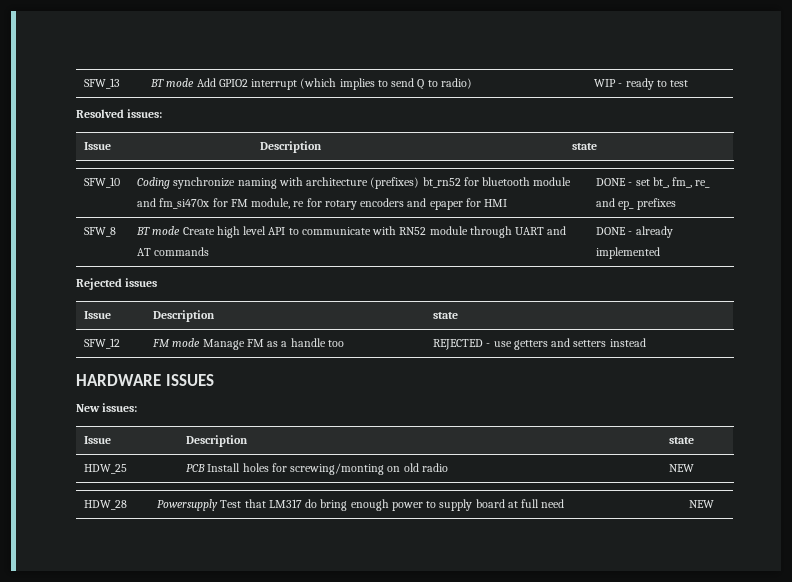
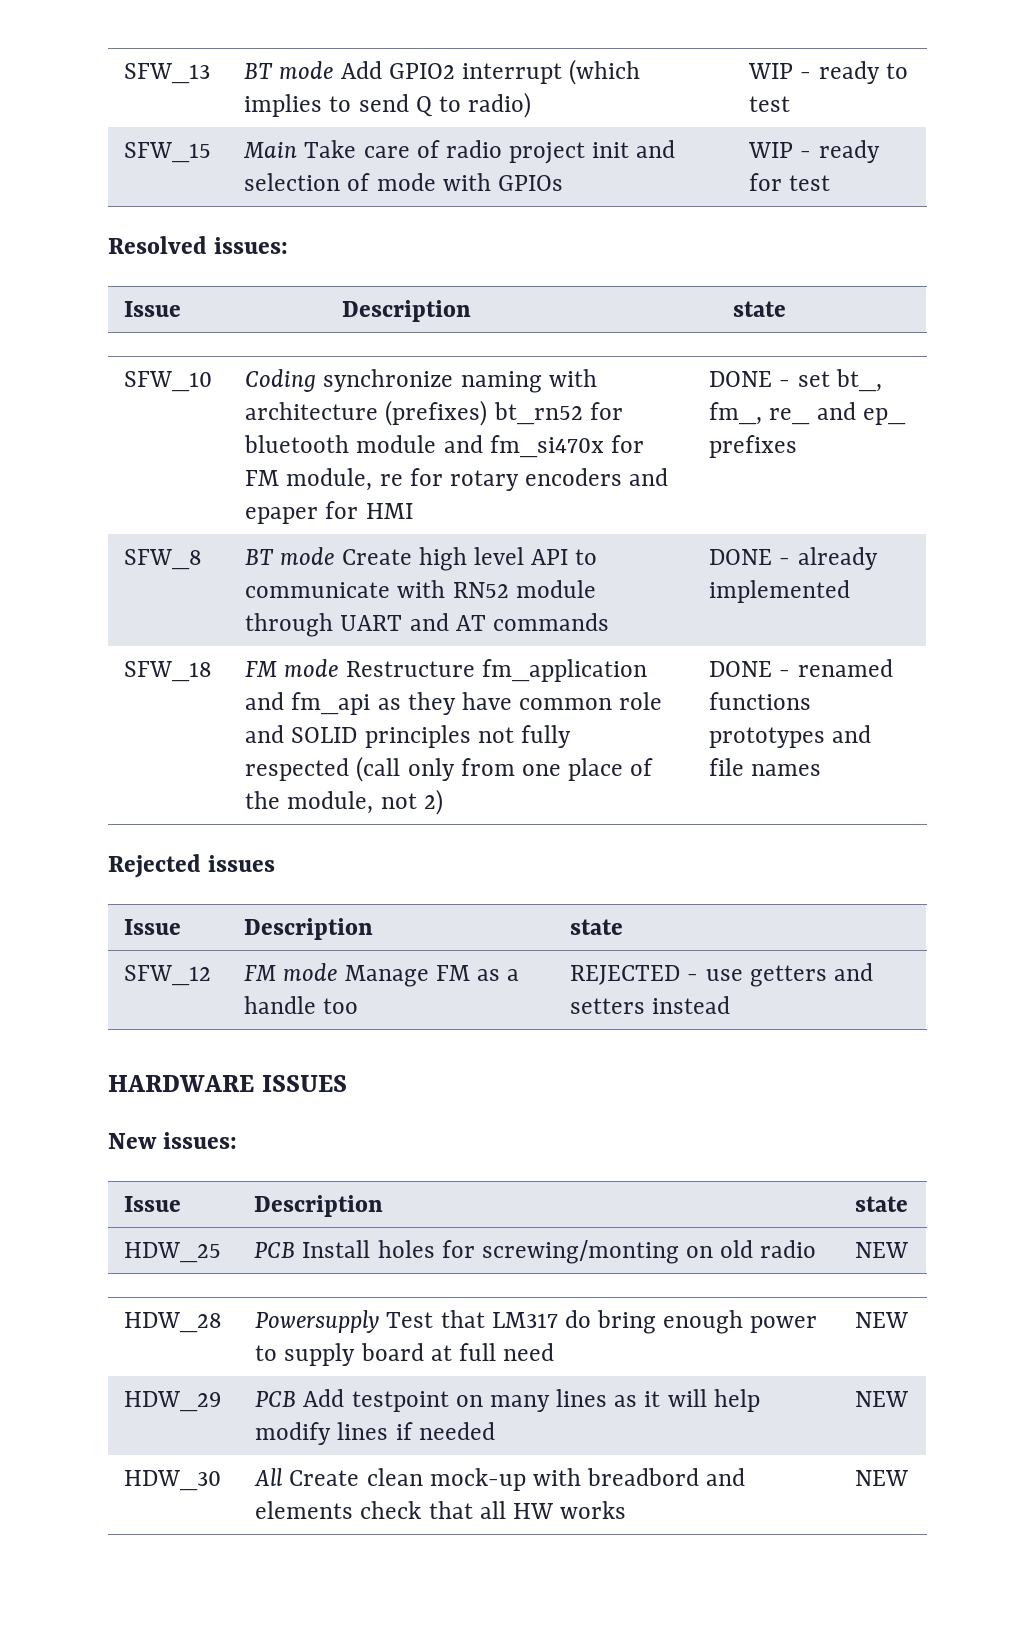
+ SFW_15 | Main Take care of radio project init and selection of mode with GPIOs | WIP - ready for test
+ SFW_18 | FM mode Restructure fm_application and fm_api as they have common role and SOLID principles not fully respected (call only from one place of the module, not 2) | DONE - renamed functions prototypes and file names
+ HDW_29 | PCB Add testpoint on many lines as it will help modify lines if needed | NEW
+ HDW_30 | All Create clean mock-up with breadbord and elements check that all HW works | NEW

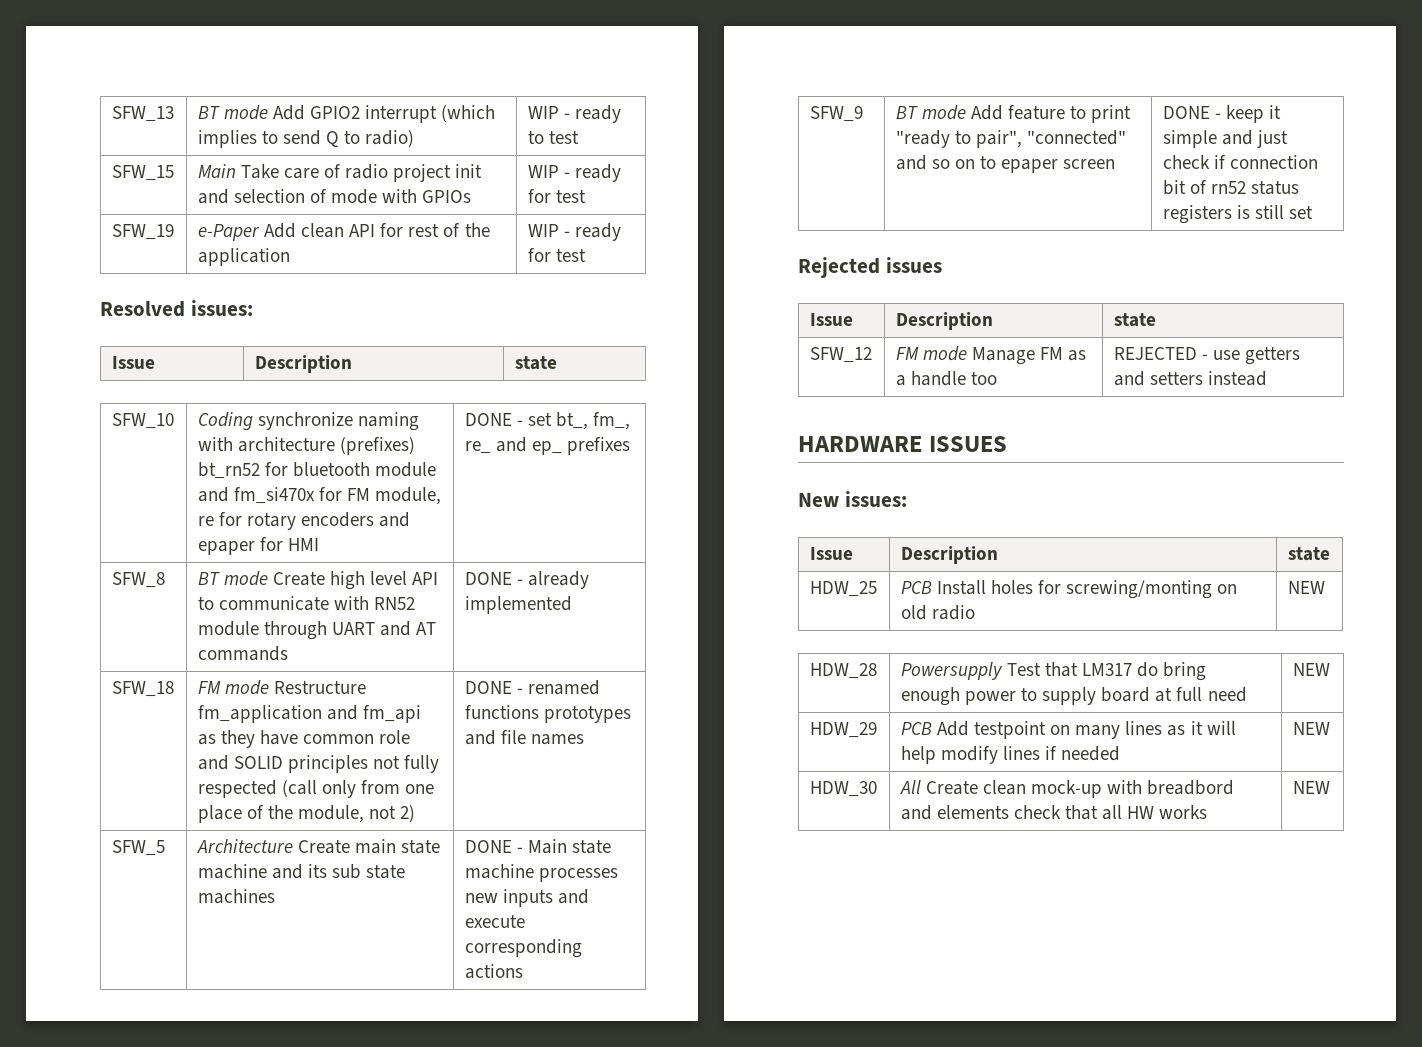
+ SFW_19 | e-Paper Add clean API for rest of the application | WIP - ready for test
+ SFW_5 | Architecture Create main state machine and its sub state machines | DONE - Main state machine processes new inputs and execute corresponding actions
+ SFW_9 | BT mode Add feature to print "ready to pair", "connected" and so on to epaper screen | DONE - keep it simple and just check if connection bit of rn52 status registers is still set

